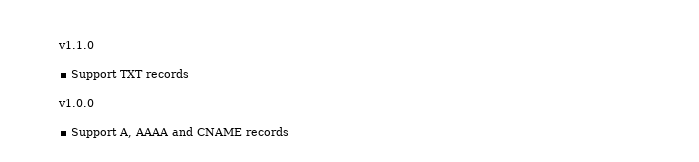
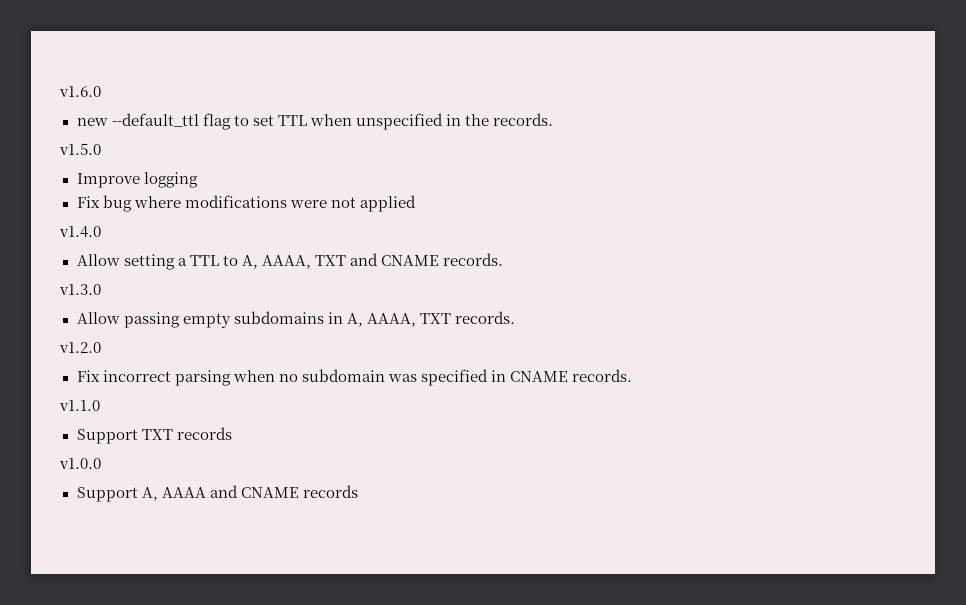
+ v1.6.0
+ new --default_ttl flag to set TTL when unspecified in the records.
+ v1.5.0
+ Improve logging
+ Fix bug where modifications were not applied
+ v1.4.0
+ Allow setting a TTL to A, AAAA, TXT and CNAME records.
+ v1.3.0
+ Allow passing empty subdomains in A, AAAA, TXT records.
+ v1.2.0
+ Fix incorrect parsing when no subdomain was specified in CNAME records.

